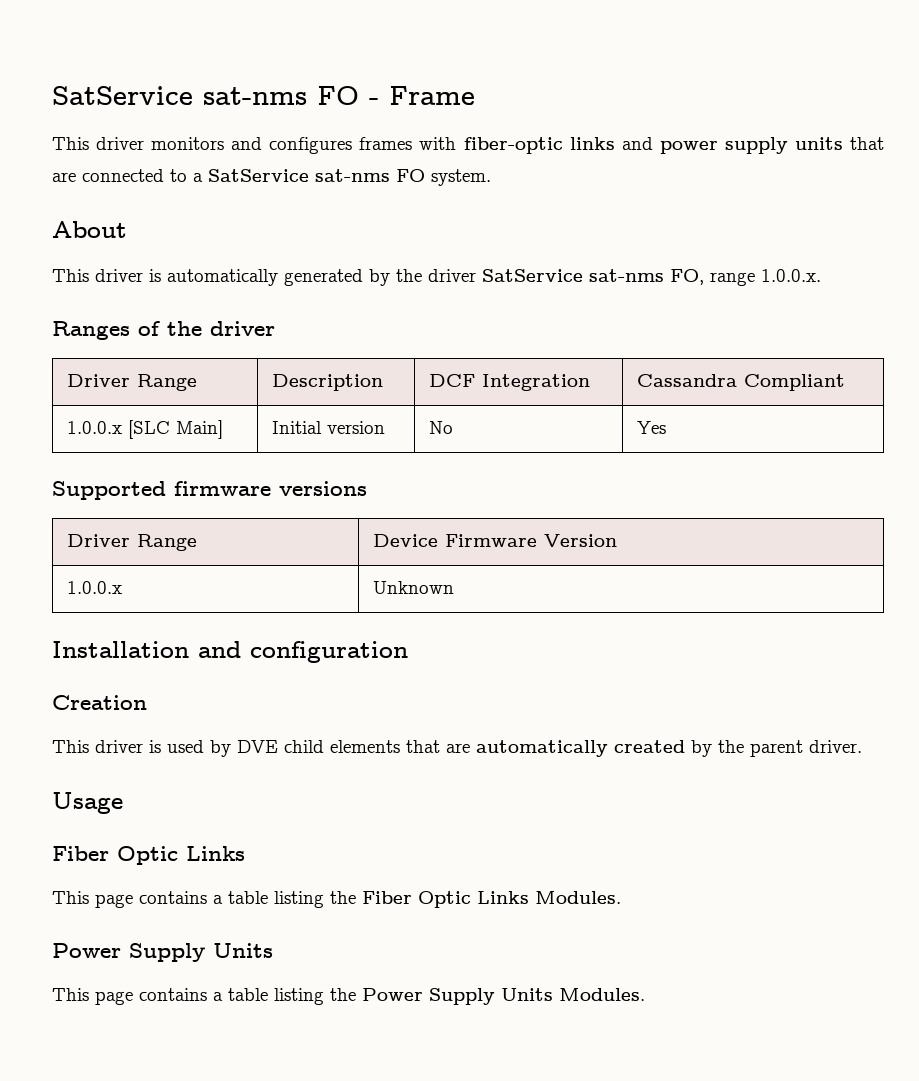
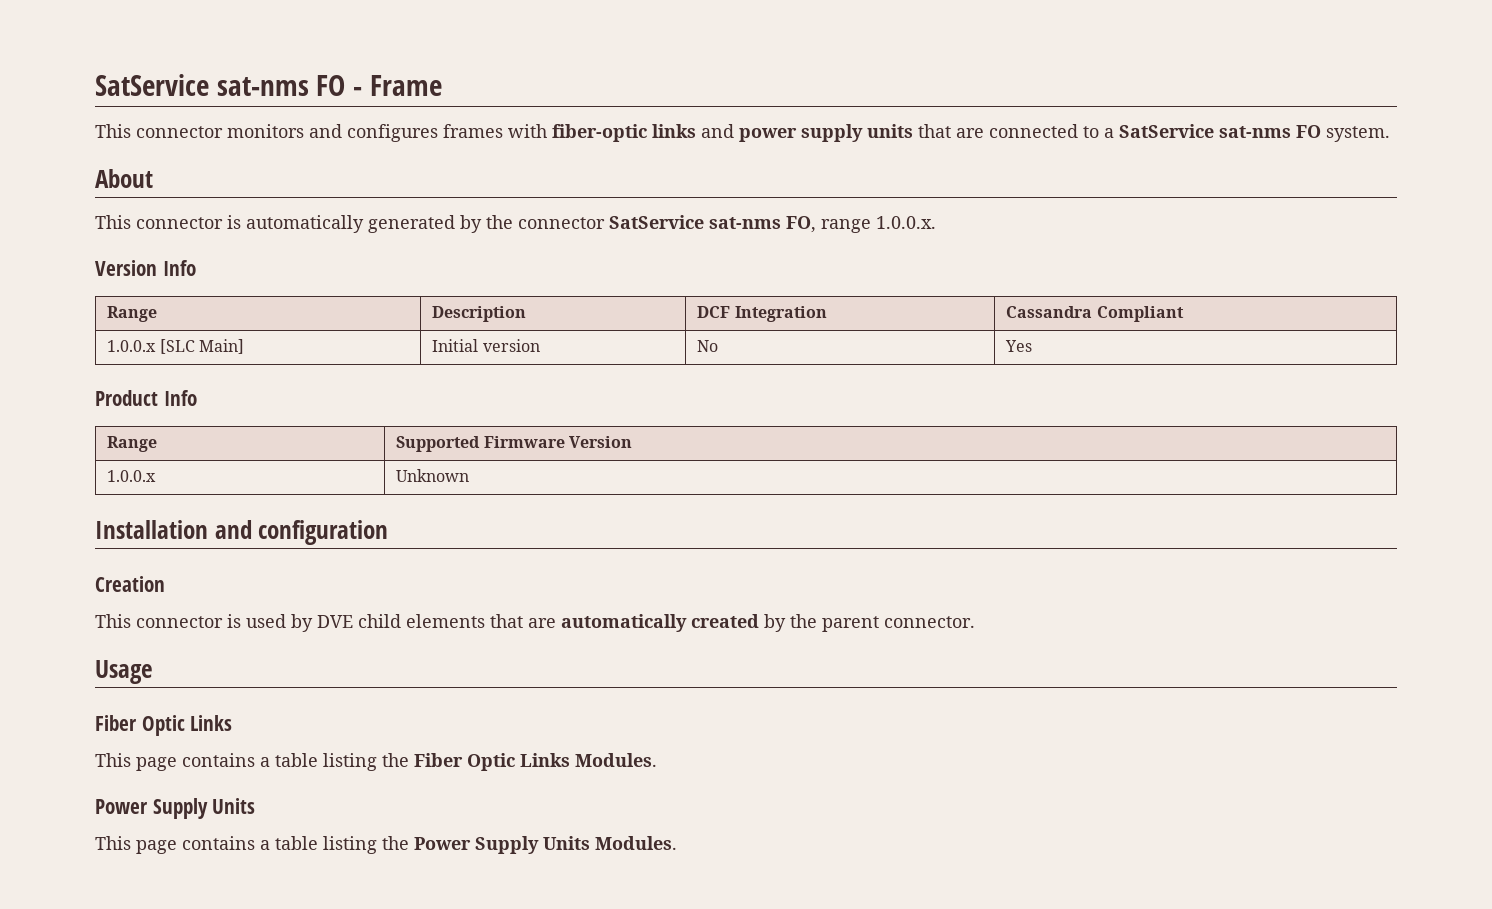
- This driver monitors and configures frames with fiber-optic links and power supply units that are connected to a SatService sat-nms FO system.
+ This connector monitors and configures frames with fiber-optic links and power supply units that are connected to a SatService sat-nms FO system.
- This driver is automatically generated by the driver SatService sat-nms FO, range 1.0.0.x.
+ This connector is automatically generated by the connector SatService sat-nms FO, range 1.0.0.x.
- Ranges of the driver
- Driver Range | Description | DCF Integration | Cassandra Compliant
+ Version Info
+ Range | Description | DCF Integration | Cassandra Compliant
- Supported firmware versions
- Driver Range | Device Firmware Version
+ Product Info
+ Range | Supported Firmware Version
- This driver is used by DVE child elements that are automatically created by the parent driver.
+ This connector is used by DVE child elements that are automatically created by the parent connector.

